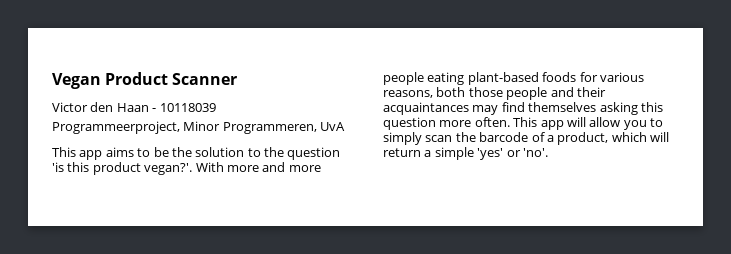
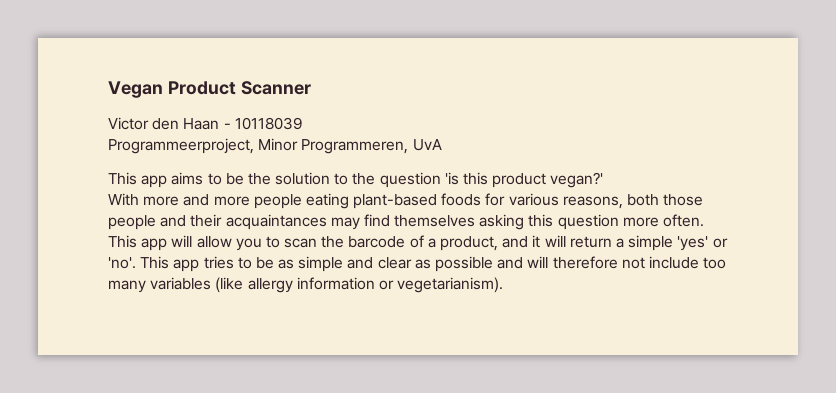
- This app aims to be the solution to the question 'is this product vegan?'. With more and more people eating plant-based foods for various reasons, both those people and their acquaintances may find themselves asking this question more often.
+ This app aims to be the solution to the question 'is this product vegan?'
+ With more and more people eating plant-based foods for various reasons, both those people and their acquaintances may find themselves asking this question more often.
- This app will allow you to simply scan the barcode of a product, which will return a simple 'yes' or 'no'.
+ This app will allow you to scan the barcode of a product, and it will return a simple 'yes' or 'no'.
+ This app tries to be as simple and clear as possible and will therefore not include too many variables (like allergy information or vegetarianism).

